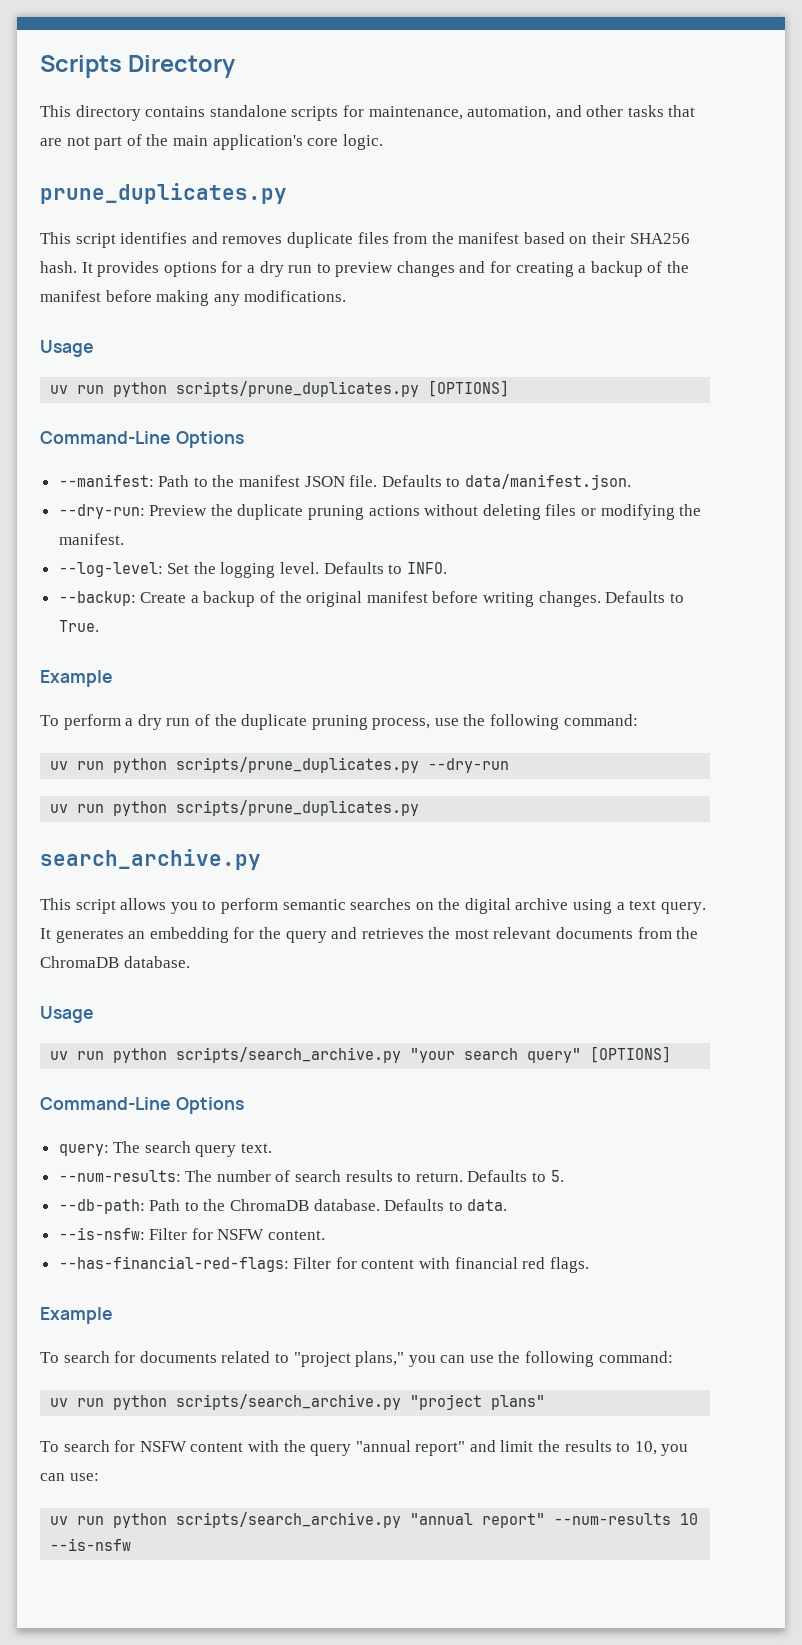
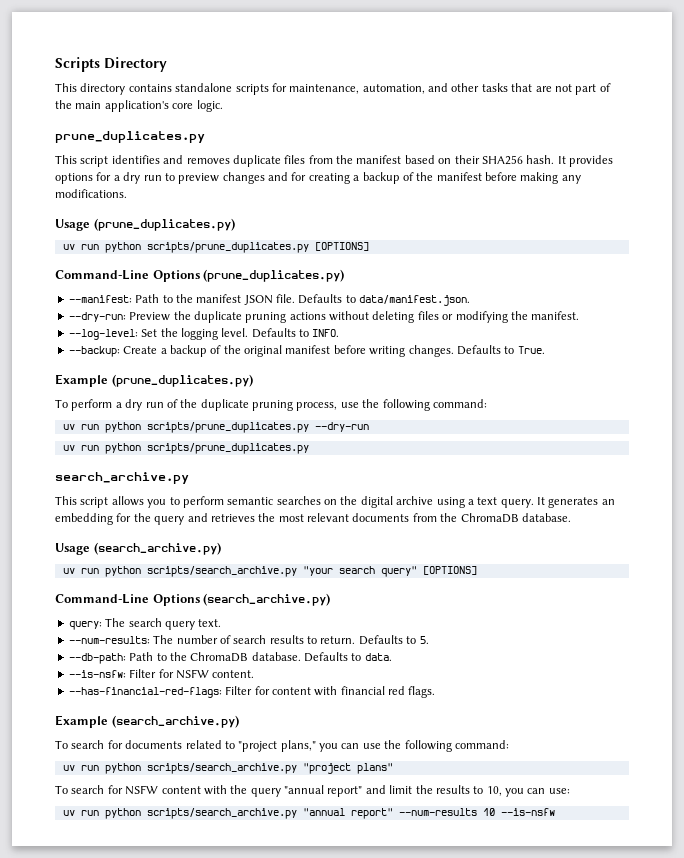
  It provides options for a dry run to preview changes and for creating a backup of the manifest before making any modifications.
- Usage
+ Usage (prune_duplicates.py)
  uv run python scripts/prune_duplicates.py [OPTIONS]
- Command-Line Options
+ Command-Line Options (prune_duplicates.py)
  Defaults to True.
- Example
+ Example (prune_duplicates.py)
  It generates an embedding for the query and retrieves the most relevant documents from the ChromaDB database.
- Usage
+ Usage (search_archive.py)
  uv run python scripts/search_archive.py "your search query" [OPTIONS]
- Command-Line Options
+ Command-Line Options (search_archive.py)
  --has-financial-red-flags: Filter for content with financial red flags.
- Example
+ Example (search_archive.py)

